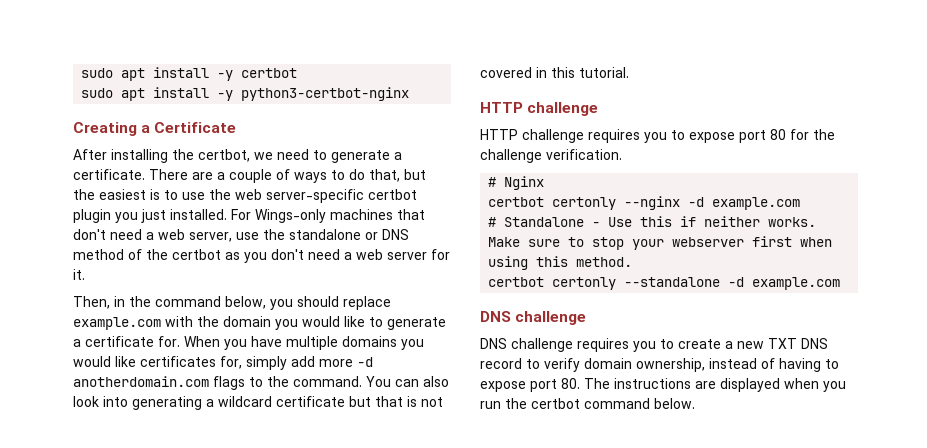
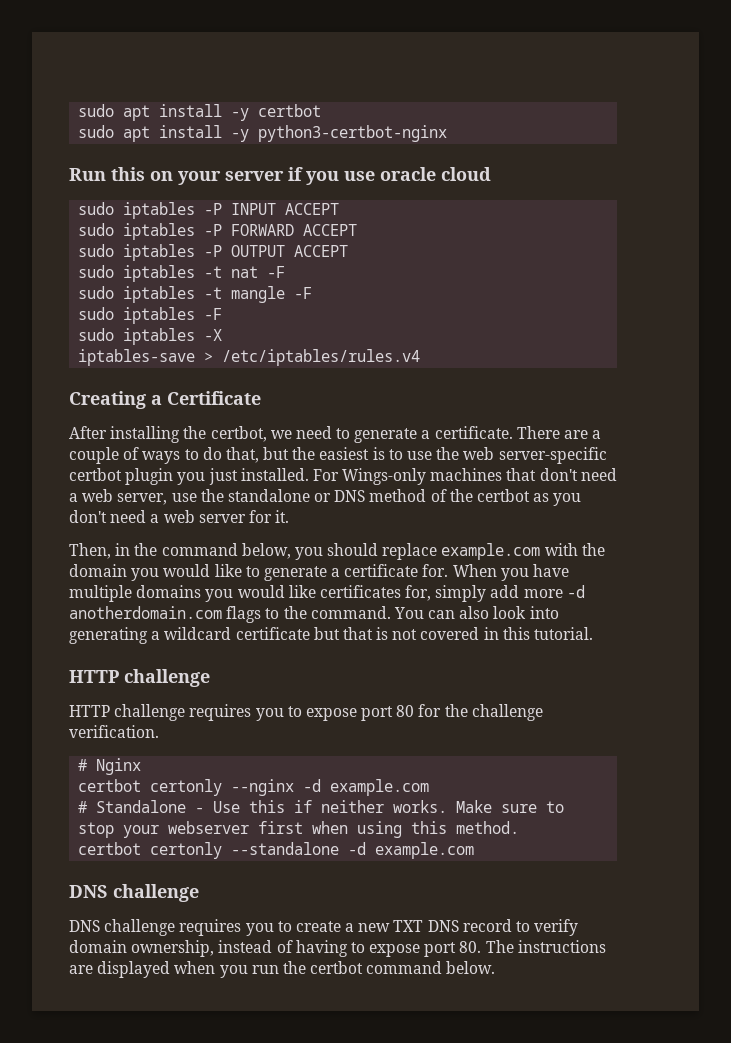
+ Run this on your server if you use oracle cloud
+ sudo iptables -P INPUT ACCEPT
+ sudo iptables -P FORWARD ACCEPT
+ sudo iptables -P OUTPUT ACCEPT
+ sudo iptables -t nat -F
+ sudo iptables -t mangle -F
+ sudo iptables -F
+ sudo iptables -X
+ iptables-save > /etc/iptables/rules.v4

